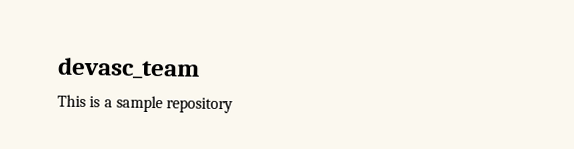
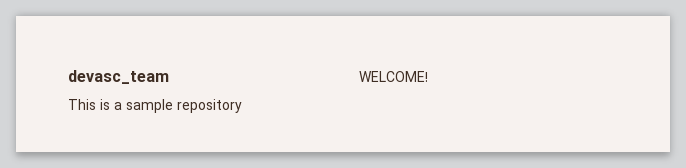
+ WELCOME!

